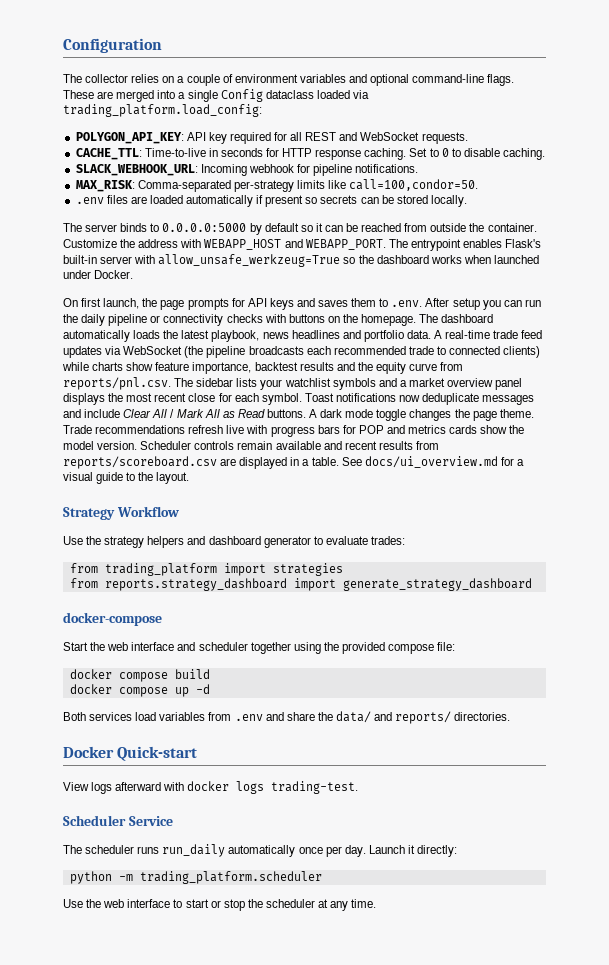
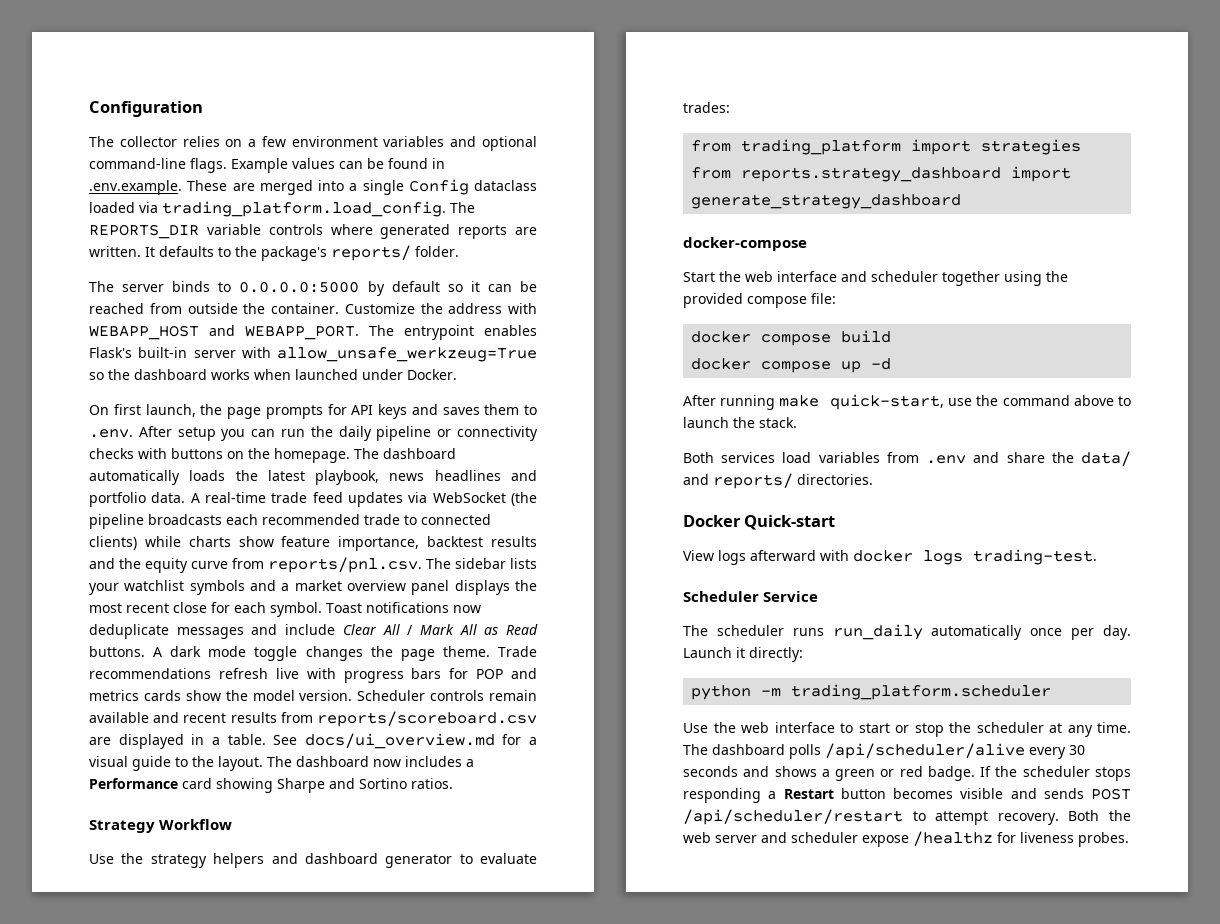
- The collector relies on a couple of environment variables and optional command‑line flags.
+ The collector relies on a few environment variables and optional command‑line flags.
- These are merged into a single Config dataclass loaded via trading_platform.load_config:
- POLYGON_API_KEY: API key required for all REST and WebSocket requests.
- CACHE_TTL: Time‑to‑live in seconds for HTTP response caching. Set to 0 to disable caching.
- SLACK_WEBHOOK_URL: Incoming webhook for pipeline notifications.
- MAX_RISK: Comma-separated per-strategy limits like call=100,condor=50.
- .env files are loaded automatically if present so secrets can be stored locally.
+ Example values can be found in .env.example. These are merged into a single Config dataclass loaded via trading_platform.load_config. The REPORTS_DIR variable controls where generated reports are written. It defaults to the package's reports/ folder.
+ The dashboard now includes a Performance card showing Sharpe and Sortino ratios.
+ After running make quick-start, use the command above to launch the stack.
+ The dashboard polls /api/scheduler/alive every 30 seconds and shows a green or red badge. If the scheduler stops responding a Restart button becomes visible and sends POST /api/scheduler/restart to attempt recovery. Both the web server and scheduler expose /healthz for liveness probes.

